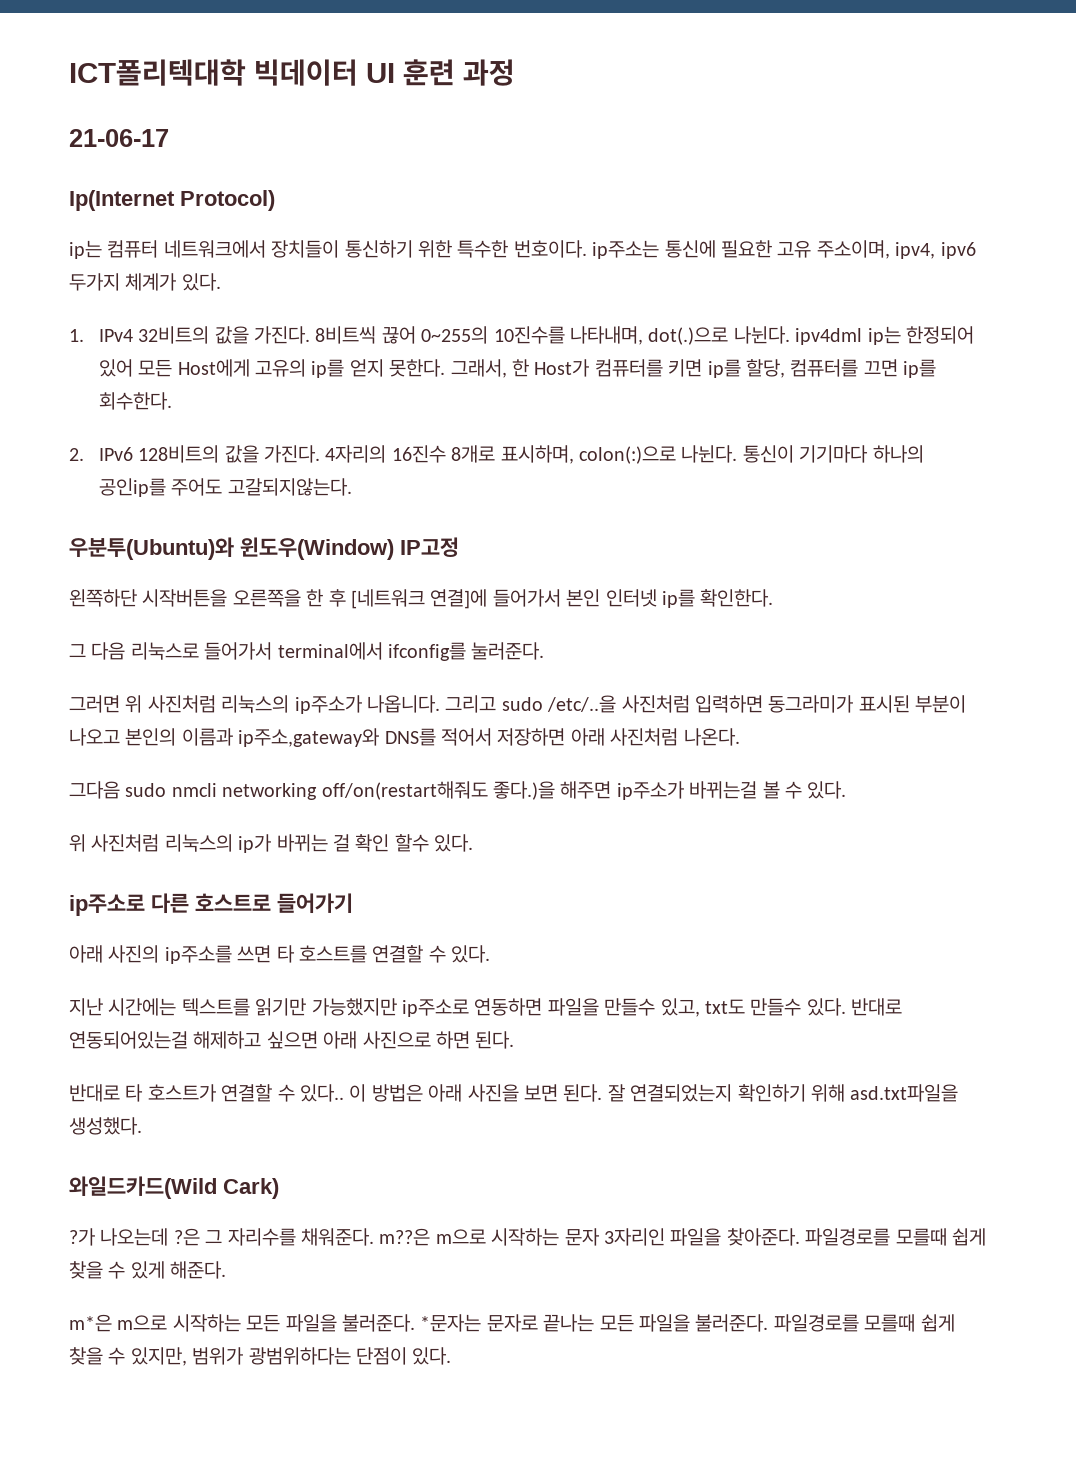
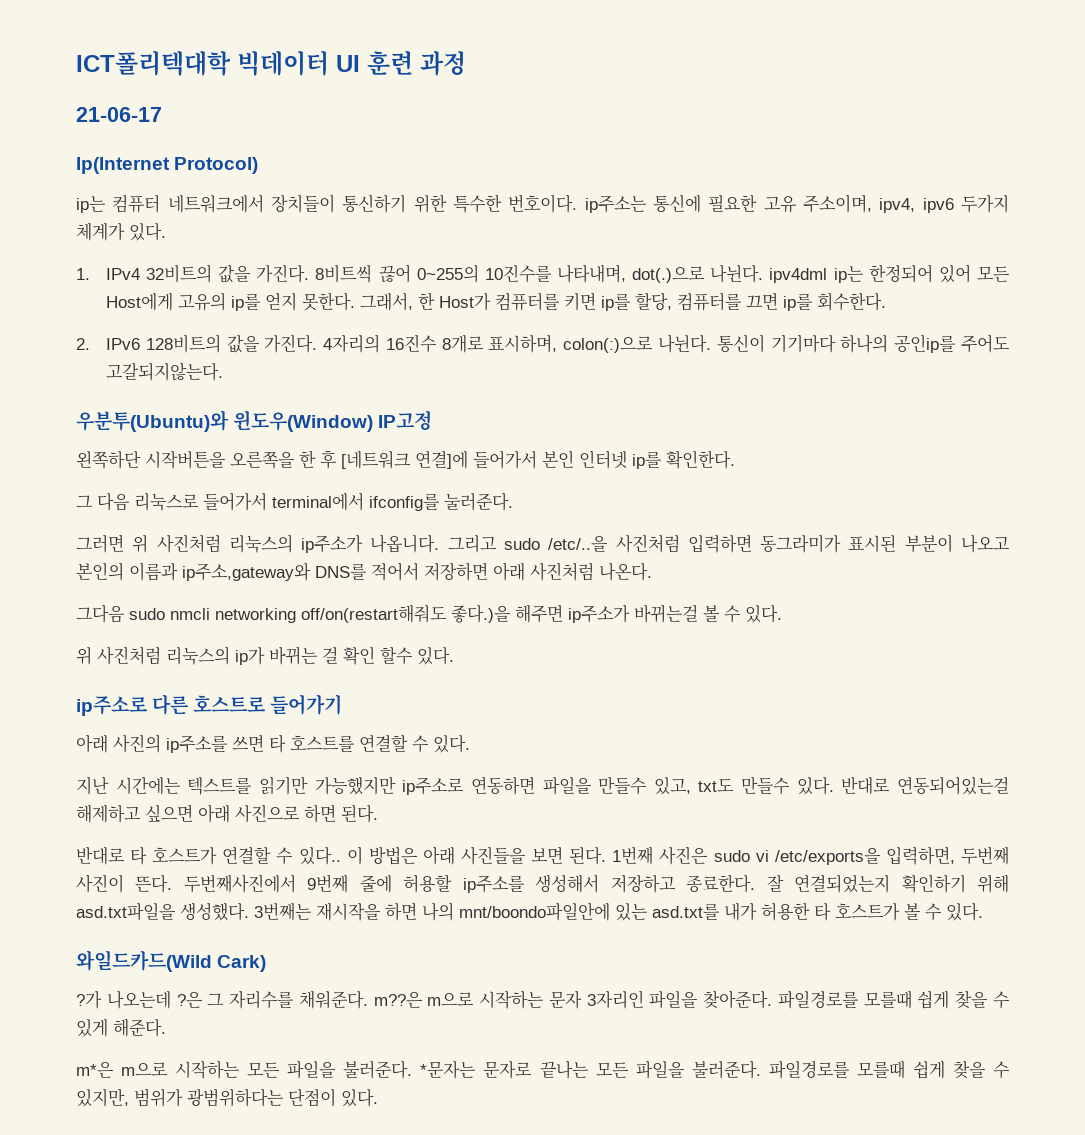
- 이 방법은 아래 사진을 보면 된다.
+ 이 방법은 아래 사진들을 보면 된다.
+ 1번째 사진은 sudo vi /etc/exports을 입력하면, 두번째 사진이 뜬다. 두번째사진에서 9번째 줄에 허용할 ip주소를 생성해서 저장하고 종료한다.
+ 3번째는 재시작을 하면 나의 mnt/boondo파일안에 있는 asd.txt를 내가 허용한 타 호스트가 볼 수 있다.

